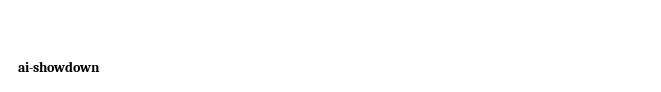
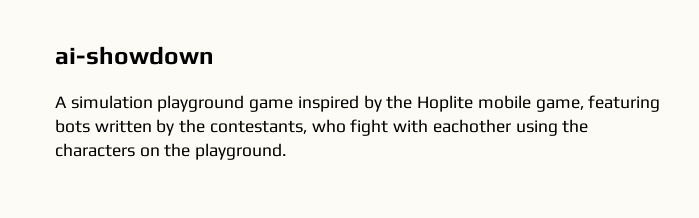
+ A simulation playground game inspired by the Hoplite mobile game, featuring bots written by the contestants, who fight with eachother using the characters on the playground.

